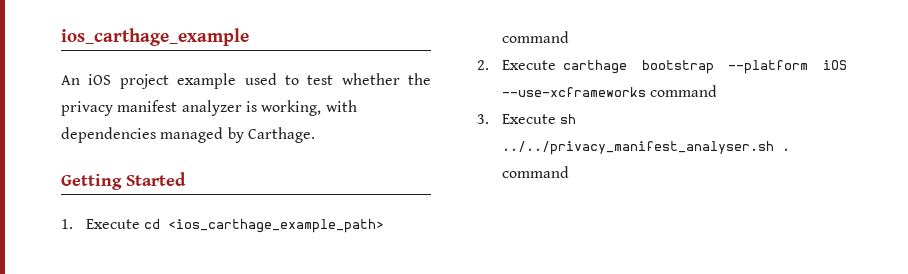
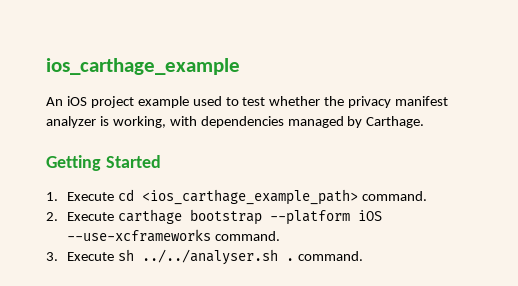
- 1. Execute cd <ios_carthage_example_path> command
+ 1. Execute cd <ios_carthage_example_path> command.
- 2. Execute carthage bootstrap --platform iOS --use-xcframeworks command
+ 2. Execute carthage bootstrap --platform iOS --use-xcframeworks command.
- 3. Execute sh ../../privacy_manifest_analyser.sh . command
+ 3. Execute sh ../../analyser.sh . command.

